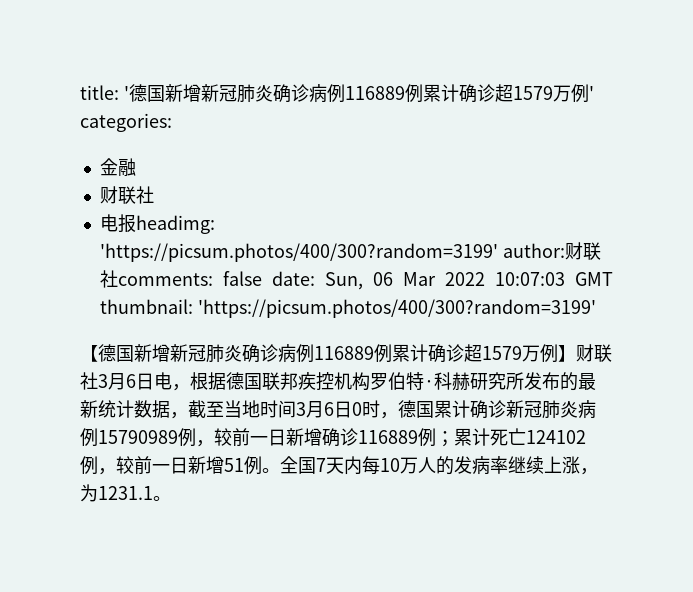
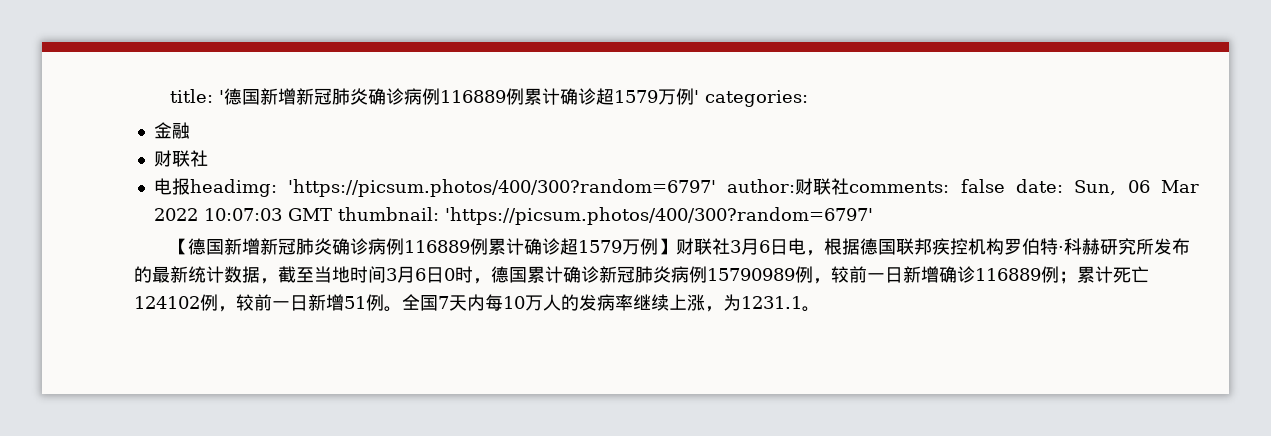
- 电报headimg: 'https://picsum.photos/400/300?random=3199' author:财联社comments: false date: Sun, 06 Mar 2022 10:07:03 GMT thumbnail: 'https://picsum.photos/400/300?random=3199'
+ 电报headimg: 'https://picsum.photos/400/300?random=6797' author:财联社comments: false date: Sun, 06 Mar 2022 10:07:03 GMT thumbnail: 'https://picsum.photos/400/300?random=6797'

